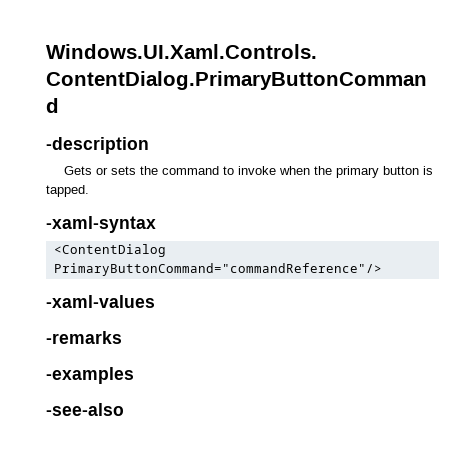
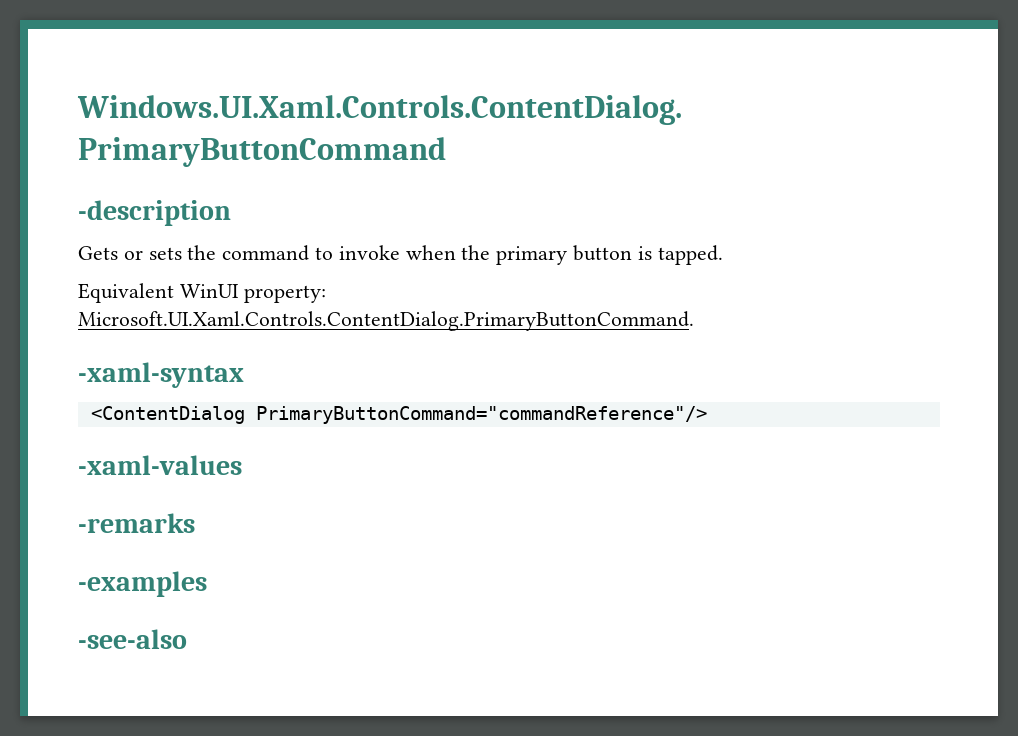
+ Equivalent WinUI property: Microsoft.UI.Xaml.Controls.ContentDialog.PrimaryButtonCommand.

